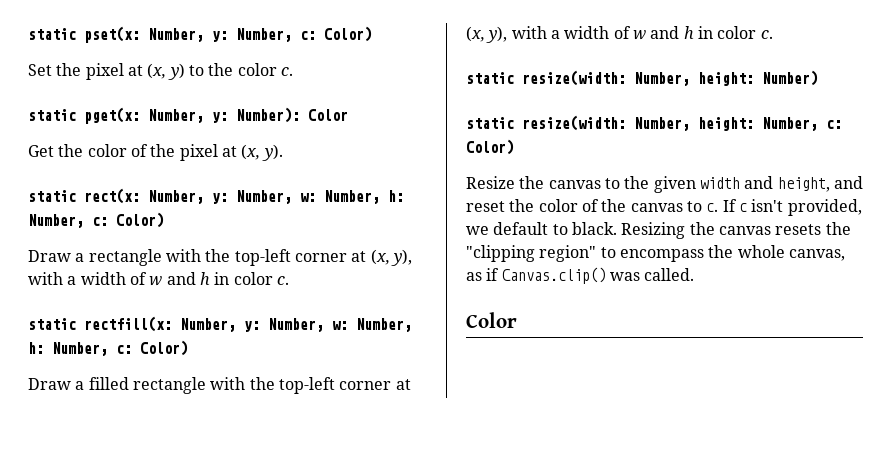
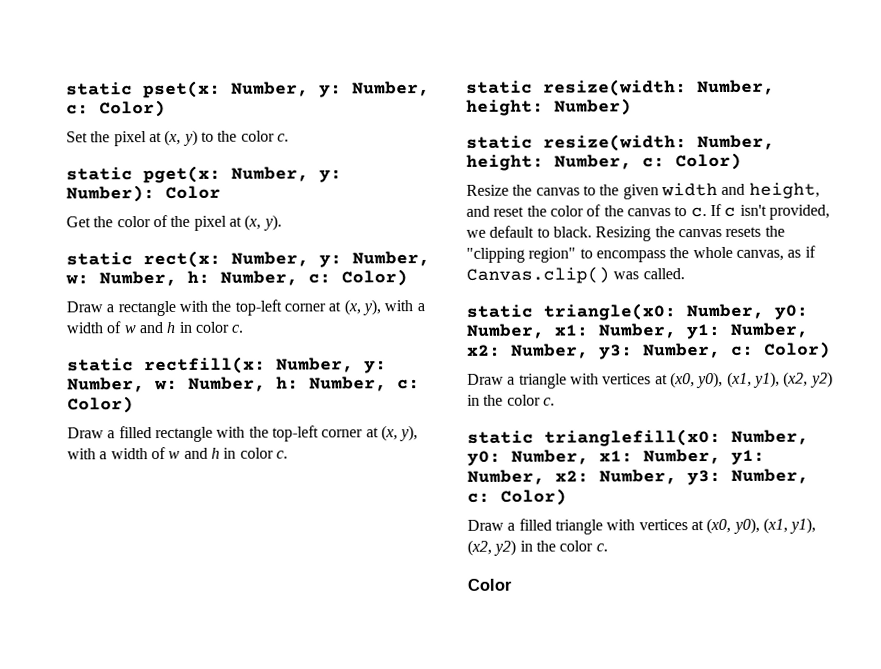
+ static triangle(x0: Number, y0: Number, x1: Number, y1: Number, x2: Number, y3: Number, c: Color)
+ Draw a triangle with vertices at (x0, y0), (x1, y1), (x2, y2) in the color c.
+ static trianglefill(x0: Number, y0: Number, x1: Number, y1: Number, x2: Number, y3: Number, c: Color)
+ Draw a filled triangle with vertices at (x0, y0), (x1, y1), (x2, y2) in the color c.

